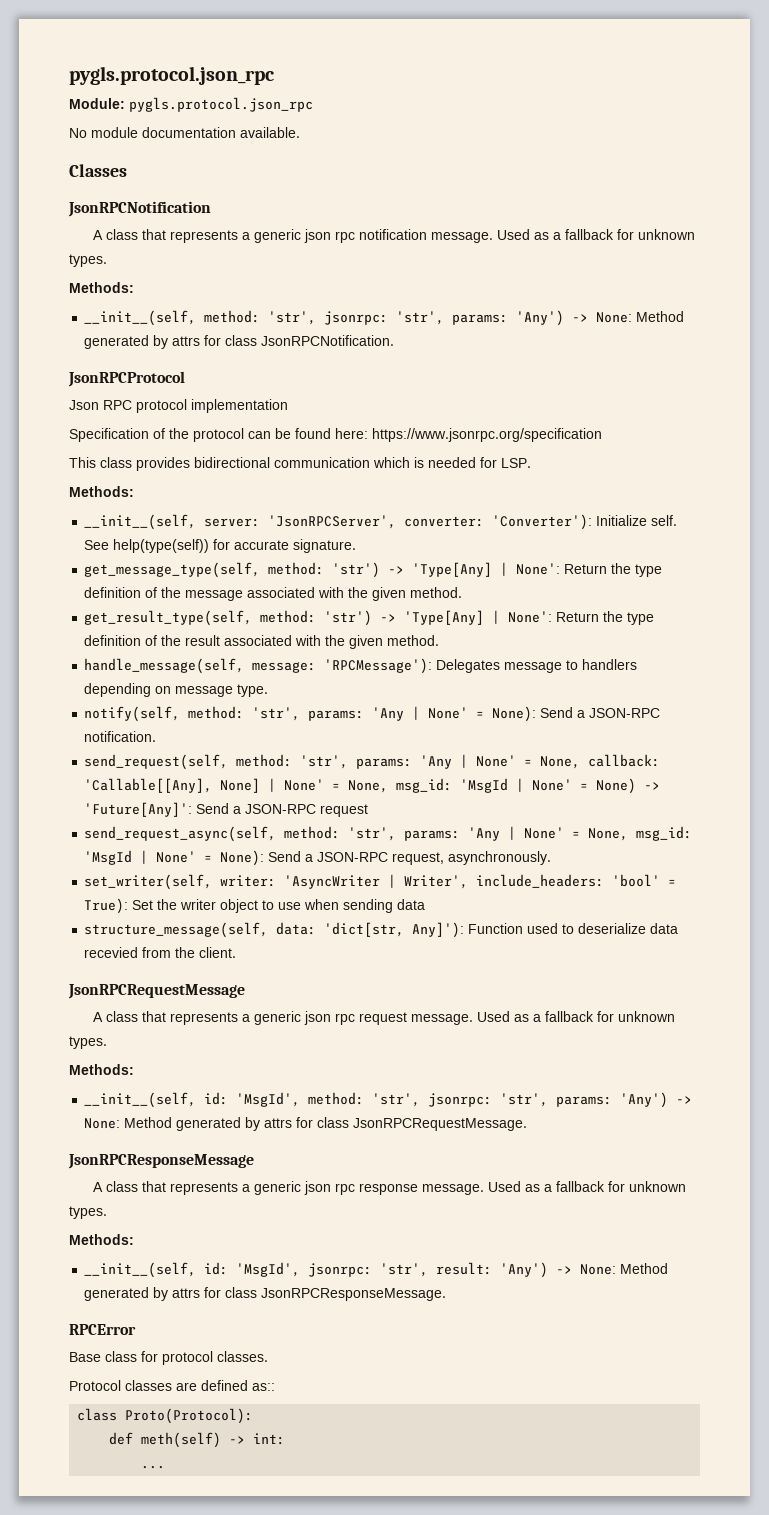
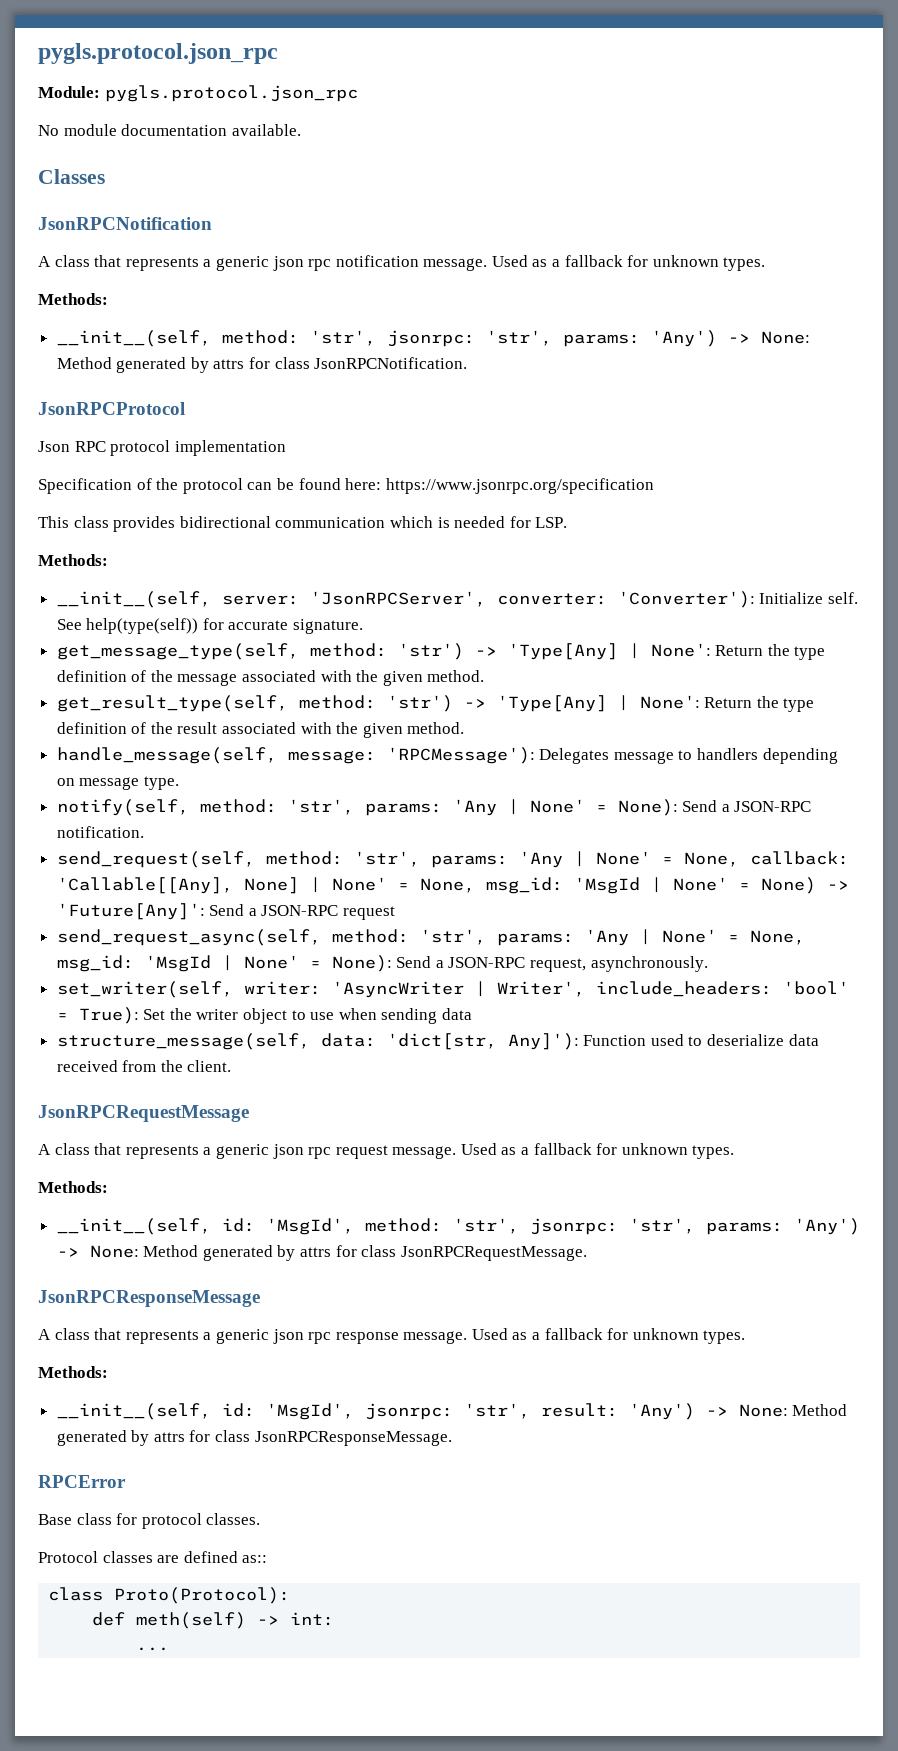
- structure_message(self, data: 'dict[str, Any]'): Function used to deserialize data recevied from the client.
+ structure_message(self, data: 'dict[str, Any]'): Function used to deserialize data received from the client.

